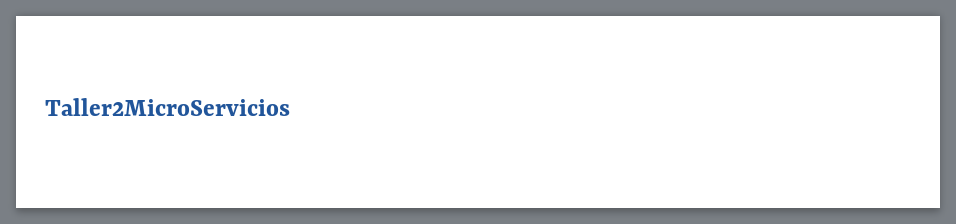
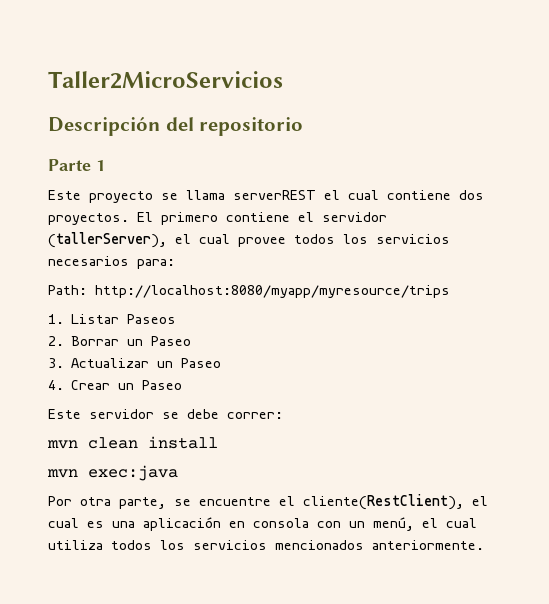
+ Descripción del repositorio
+ Parte 1
+ Este proyecto se llama serverREST el cual contiene dos proyectos. El primero contiene el servidor (tallerServer), el cual provee todos los servicios necesarios para:
+ Path: http://localhost:8080/myapp/myresource/trips
+ 1. Listar Paseos
+ 2. Borrar un Paseo
+ 3. Actualizar un Paseo
+ 4. Crear un Paseo
+ Este servidor se debe correr:
+ mvn clean install
+ mvn exec:java
+ Por otra parte, se encuentre el cliente(RestClient), el cual es una aplicación en consola con un menú, el cual utiliza todos los servicios mencionados anteriormente.

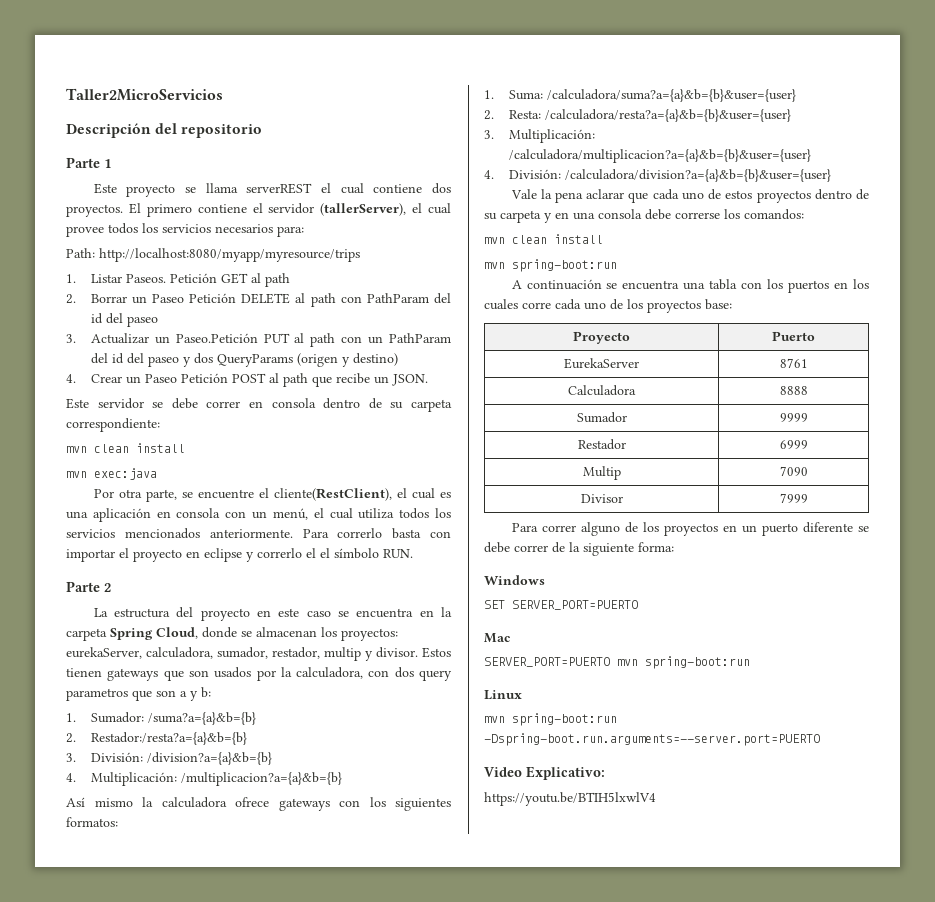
- 1. Listar Paseos
+ 1. Listar Paseos. Petición GET al path
- 2. Borrar un Paseo
- 3. Actualizar un Paseo
- 4. Crear un Paseo
- Este servidor se debe correr:
+ 2. Borrar un Paseo Petición DELETE al path con PathParam del id del paseo
+ 3. Actualizar un Paseo.Petición PUT al path con un PathParam del id del paseo y dos QueryParams (origen y destino)
+ 4. Crear un Paseo Petición POST al path que recibe un JSON.
+ Este servidor se debe correr en consola dentro de su carpeta correspondiente:
+ Para correrlo basta con importar el proyecto en eclipse y correrlo el el símbolo RUN.
+ Parte 2
+ La estructura del proyecto en este caso se encuentra en la carpeta Spring Cloud, donde se almacenan los proyectos: eurekaServer, calculadora, sumador, restador, multip y divisor. Estos tienen gateways que son usados por la calculadora, con dos query parametros que son a y b:
+ 1. Sumador: /suma?a={a}&b={b}
+ 2. Restador:/resta?a={a}&b={b}
+ 3. División: /division?a={a}&b={b}
+ 4. Multiplicación: /multiplicacion?a={a}&b={b}
+ Así mismo la calculadora ofrece gateways con los siguientes formatos:
+ 1. Suma: /calculadora/suma?a={a}&b={b}&user={user}
+ 2. Resta: /calculadora/resta?a={a}&b={b}&user={user}
+ 3. Multiplicación: /calculadora/multiplicacion?a={a}&b={b}&user={user}
+ 4. División: /calculadora/division?a={a}&b={b}&user={user}
+ Vale la pena aclarar que cada uno de estos proyectos dentro de su carpeta y en una consola debe correrse los comandos:
+ mvn clean install
+ mvn spring-boot:run
+ A continuación se encuentra una tabla con los puertos en los cuales corre cada uno de los proyectos base:
+ Proyecto | Puerto
+ EurekaServer | 8761
+ Calculadora | 8888
+ Sumador | 9999
+ Restador | 6999
+ Multip | 7090
+ Divisor | 7999
+ Para correr alguno de los proyectos en un puerto diferente se debe correr de la siguiente forma:
+ Windows
+ SET SERVER_PORT=PUERTO
+ Mac
+ SERVER_PORT=PUERTO mvn spring-boot:run
+ Linux
+ mvn spring-boot:run -Dspring-boot.run.arguments=--server.port=PUERTO
+ Video Explicativo:
+ https://youtu.be/BTIH5lxwlV4

